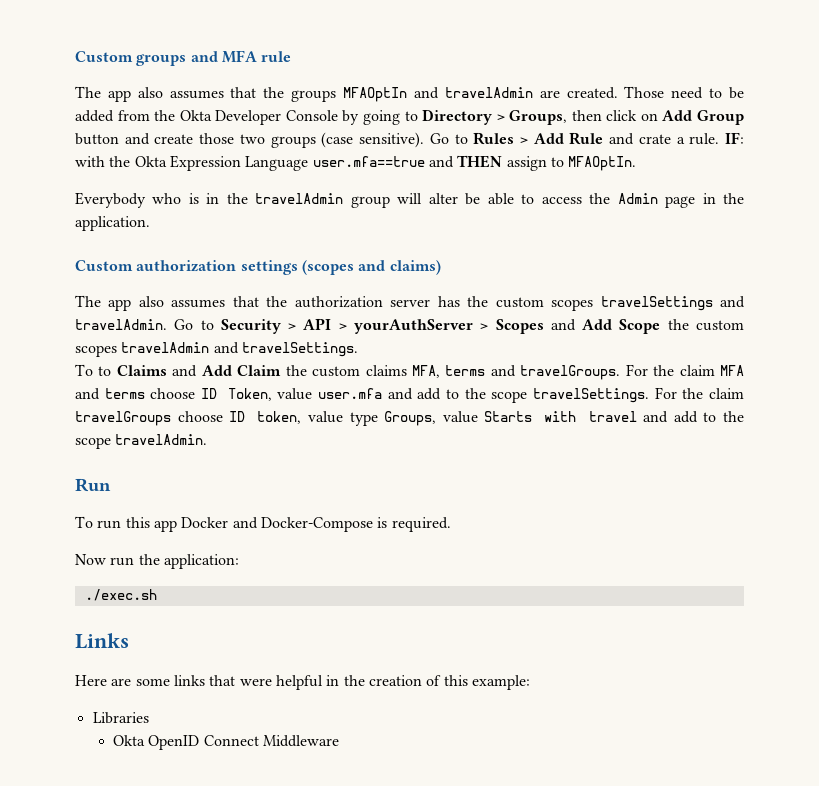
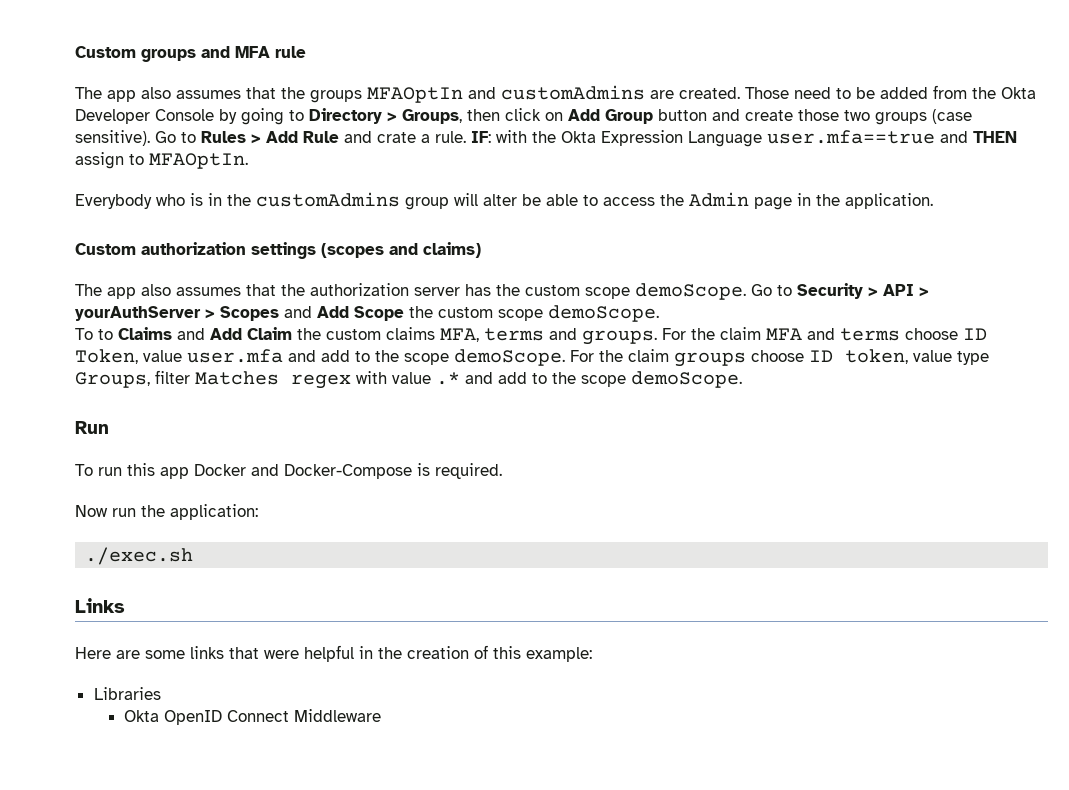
- The app also assumes that the groups MFAOptIn and travelAdmin are created.
+ The app also assumes that the groups MFAOptIn and customAdmins are created.
- Everybody who is in the travelAdmin group will alter be able to access the Admin page in the application.
+ Everybody who is in the customAdmins group will alter be able to access the Admin page in the application.
- The app also assumes that the authorization server has the custom scopes travelSettings and travelAdmin.
+ The app also assumes that the authorization server has the custom scope demoScope.
- Go to Security > API > yourAuthServer > Scopes and Add Scope the custom scopes travelAdmin and travelSettings.
+ Go to Security > API > yourAuthServer > Scopes and Add Scope the custom scope demoScope.
- To to Claims and Add Claim the custom claims MFA, terms and travelGroups.
+ To to Claims and Add Claim the custom claims MFA, terms and groups.
- For the claim MFA and terms choose ID Token, value user.mfa and add to the scope travelSettings. For the claim travelGroups choose ID token, value type Groups, value Starts with travel and add to the scope travelAdmin.
+ For the claim MFA and terms choose ID Token, value user.mfa and add to the scope demoScope. For the claim groups choose ID token, value type Groups, filter Matches regex with value .* and add to the scope demoScope.

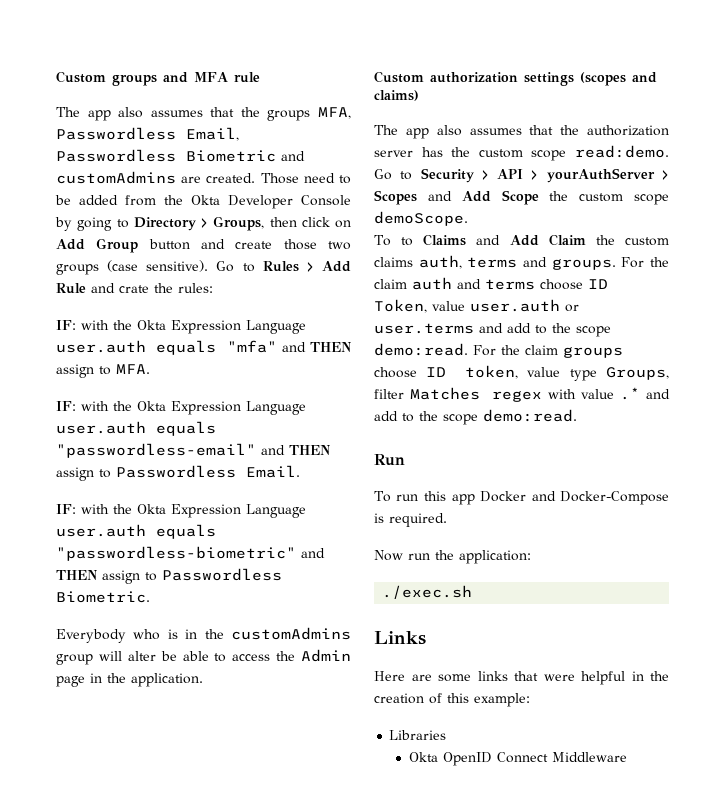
- The app also assumes that the groups MFAOptIn and customAdmins are created.
+ The app also assumes that the groups MFA, Passwordless Email, Passwordless Biometric and customAdmins are created.
- Go to Rules > Add Rule and crate a rule. IF: with the Okta Expression Language user.mfa==true and THEN assign to MFAOptIn.
+ Go to Rules > Add Rule and crate the rules:
+ IF: with the Okta Expression Language user.auth equals "mfa" and THEN assign to MFA.
+ IF: with the Okta Expression Language user.auth equals "passwordless-email" and THEN assign to Passwordless Email.
+ IF: with the Okta Expression Language user.auth equals "passwordless-biometric" and THEN assign to Passwordless Biometric.
- The app also assumes that the authorization server has the custom scope demoScope.
+ The app also assumes that the authorization server has the custom scope read:demo.
- To to Claims and Add Claim the custom claims MFA, terms and groups.
+ To to Claims and Add Claim the custom claims auth, terms and groups.
- For the claim MFA and terms choose ID Token, value user.mfa and add to the scope demoScope.
+ For the claim auth and terms choose ID Token, value user.auth or user.terms and add to the scope demo:read.
- For the claim groups choose ID token, value type Groups, filter Matches regex with value .* and add to the scope demoScope.
+ For the claim groups choose ID token, value type Groups, filter Matches regex with value .* and add to the scope demo:read.

